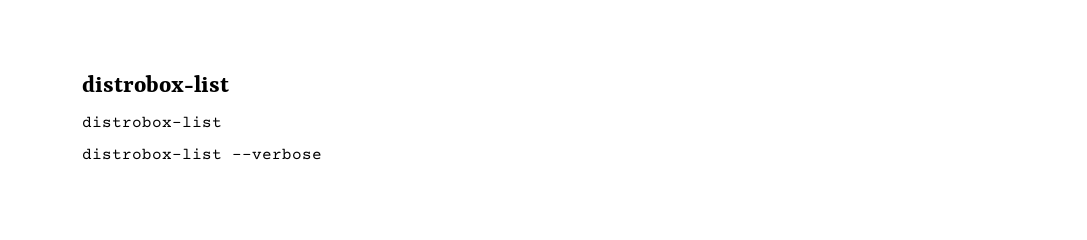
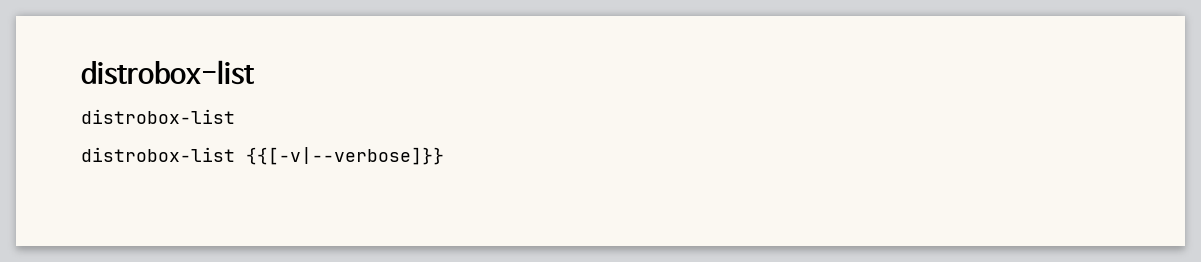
- distrobox-list --verbose
+ distrobox-list {{[-v|--verbose]}}

